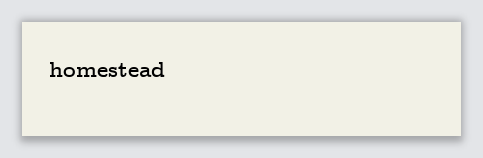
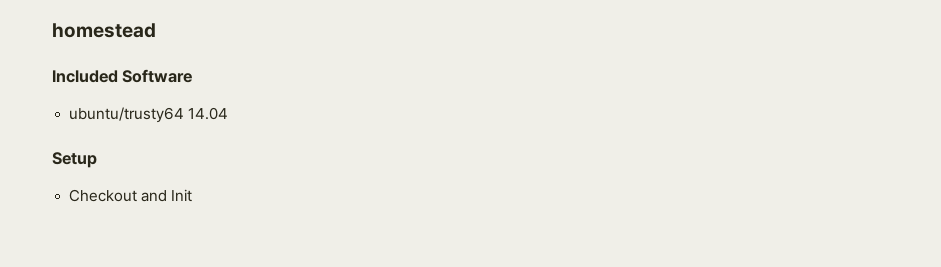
+ Included Software
+ ubuntu/trusty64 14.04
+ Setup
+ Checkout and Init

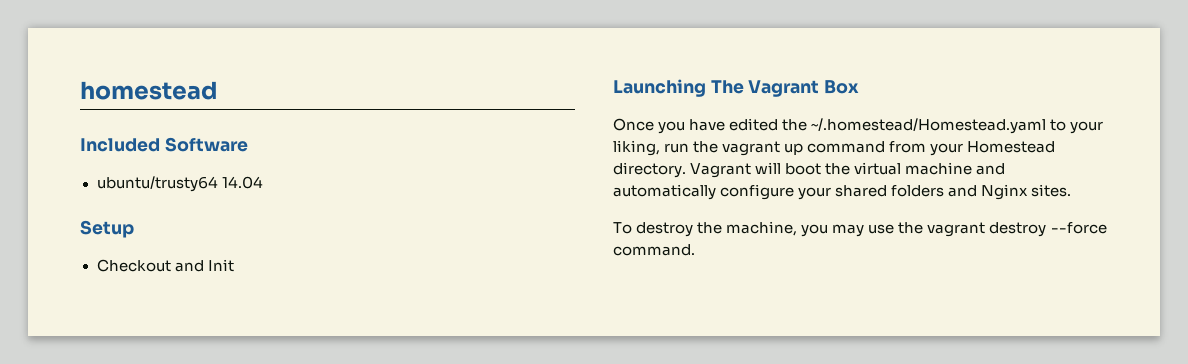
+ Launching The Vagrant Box
+ Once you have edited the ~/.homestead/Homestead.yaml to your liking, run the vagrant up command from your Homestead directory. Vagrant will boot the virtual machine and automatically configure your shared folders and Nginx sites.
+ To destroy the machine, you may use the vagrant destroy --force command.

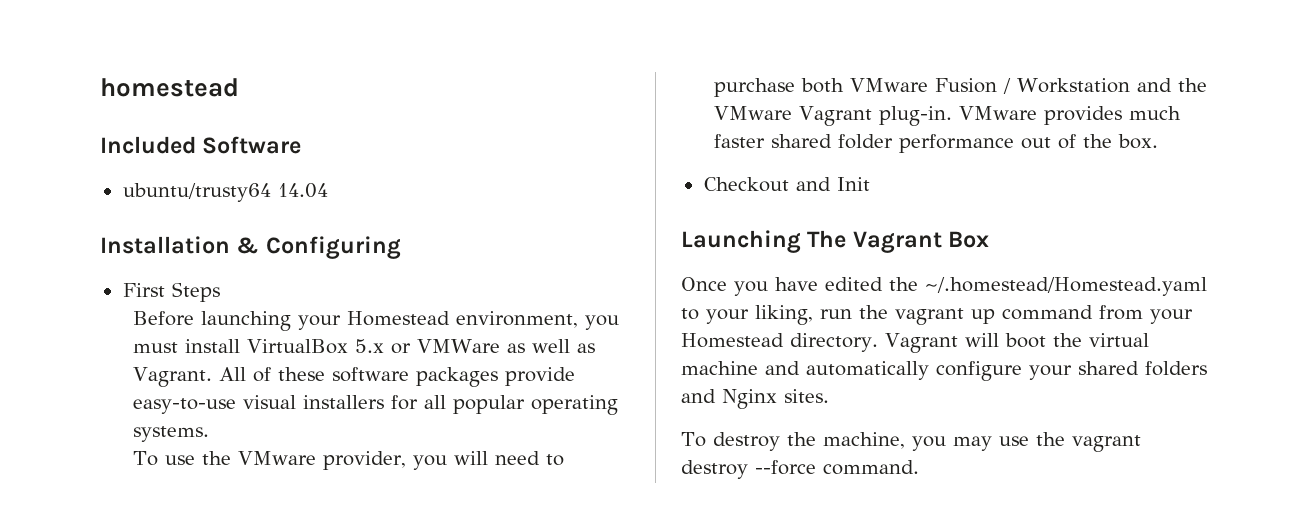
- Setup
+ Installation & Configuring
+ First Steps
+ Before launching your Homestead environment, you must install VirtualBox 5.x or VMWare as well as Vagrant. All of these software packages provide easy-to-use visual installers for all popular operating systems.
+ To use the VMware provider, you will need to purchase both VMware Fusion / Workstation and the VMware Vagrant plug-in. VMware provides much faster shared folder performance out of the box.

